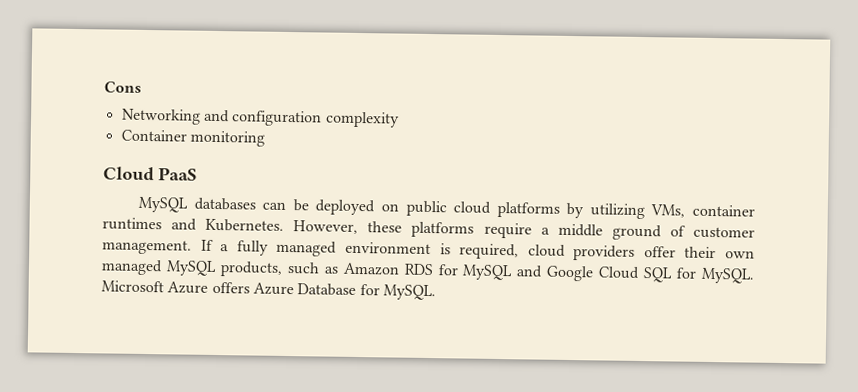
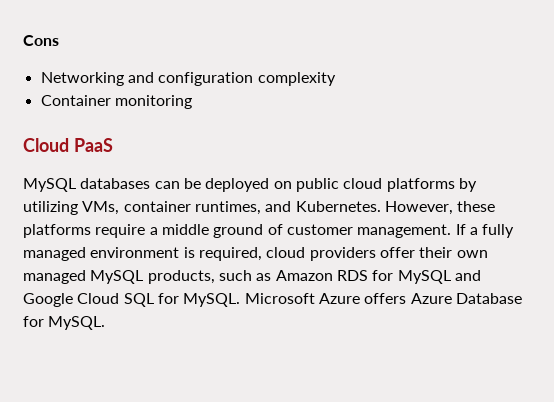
- MySQL databases can be deployed on public cloud platforms by utilizing VMs, container runtimes and Kubernetes.
+ MySQL databases can be deployed on public cloud platforms by utilizing VMs, container runtimes, and Kubernetes.

